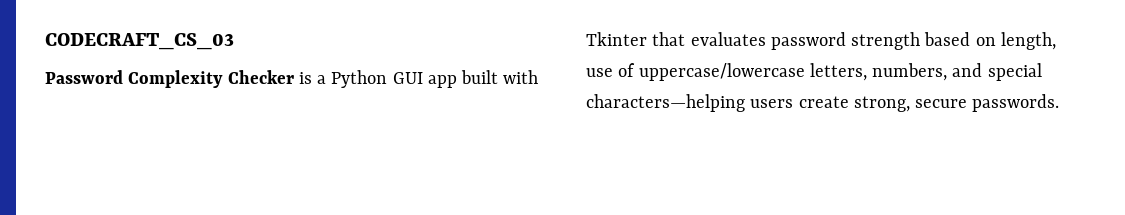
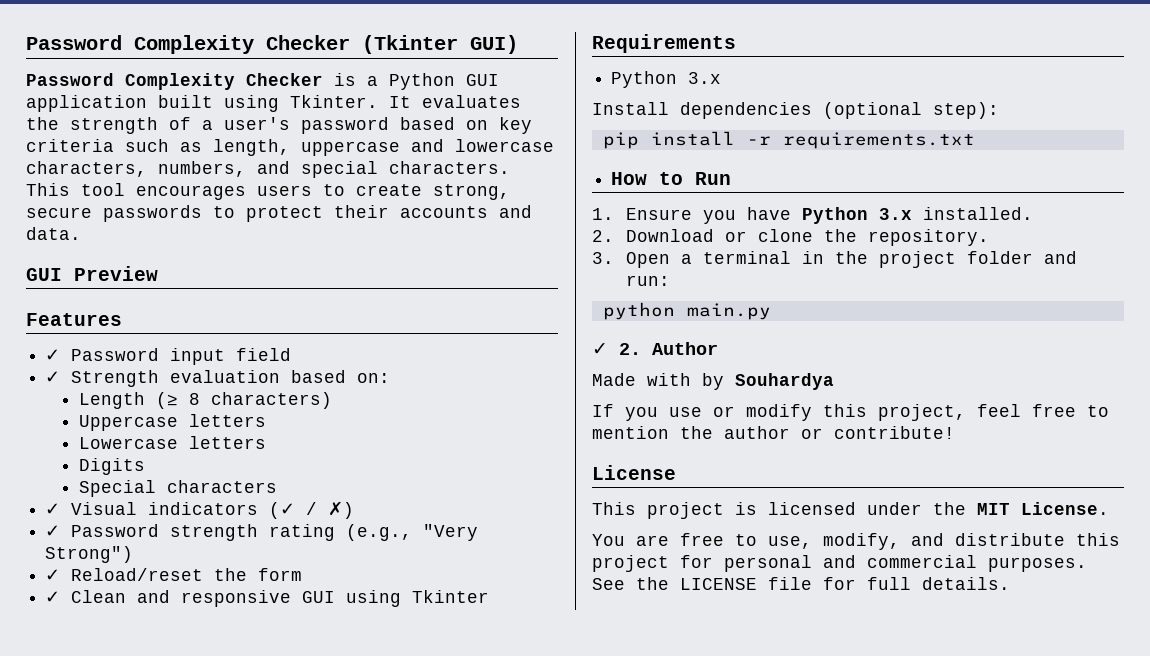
- CODECRAFT_CS_03
+ Password Complexity Checker (Tkinter GUI)
- Password Complexity Checker is a Python GUI app built with Tkinter that evaluates password strength based on length, use of uppercase/lowercase letters, numbers, and special characters—helping users create strong, secure passwords.
+ Password Complexity Checker is a Python GUI application built using Tkinter. It evaluates the strength of a user's password based on key criteria such as length, uppercase and lowercase characters, numbers, and special characters. This tool encourages users to create strong, secure passwords to protect their accounts and data.
+ GUI Preview
+ Features
+ ✓ Password input field
+ ✓ Strength evaluation based on:
+ Length (≥ 8 characters)
+ Uppercase letters
+ Lowercase letters
+ Digits
+ Special characters
+ ✓ Visual indicators (✓ / ✗)
+ ✓ Password strength rating (e.g., "Very Strong")
+ ✓ Reload/reset the form
+ ✓ Clean and responsive GUI using Tkinter
+ Requirements
+ Python 3.x
+ Install dependencies (optional step):
+ pip install -r requirements.txt
+ How to Run
+ 1. Ensure you have Python 3.x installed.
+ 2. Download or clone the repository.
+ 3. Open a terminal in the project folder and run:
+ python main.py
+ ✓ 2. Author
+ Made with by Souhardya
+ If you use or modify this project, feel free to mention the author or contribute!
+ License
+ This project is licensed under the MIT License.
+ You are free to use, modify, and distribute this project for personal and commercial purposes. See the LICENSE file for full details.

